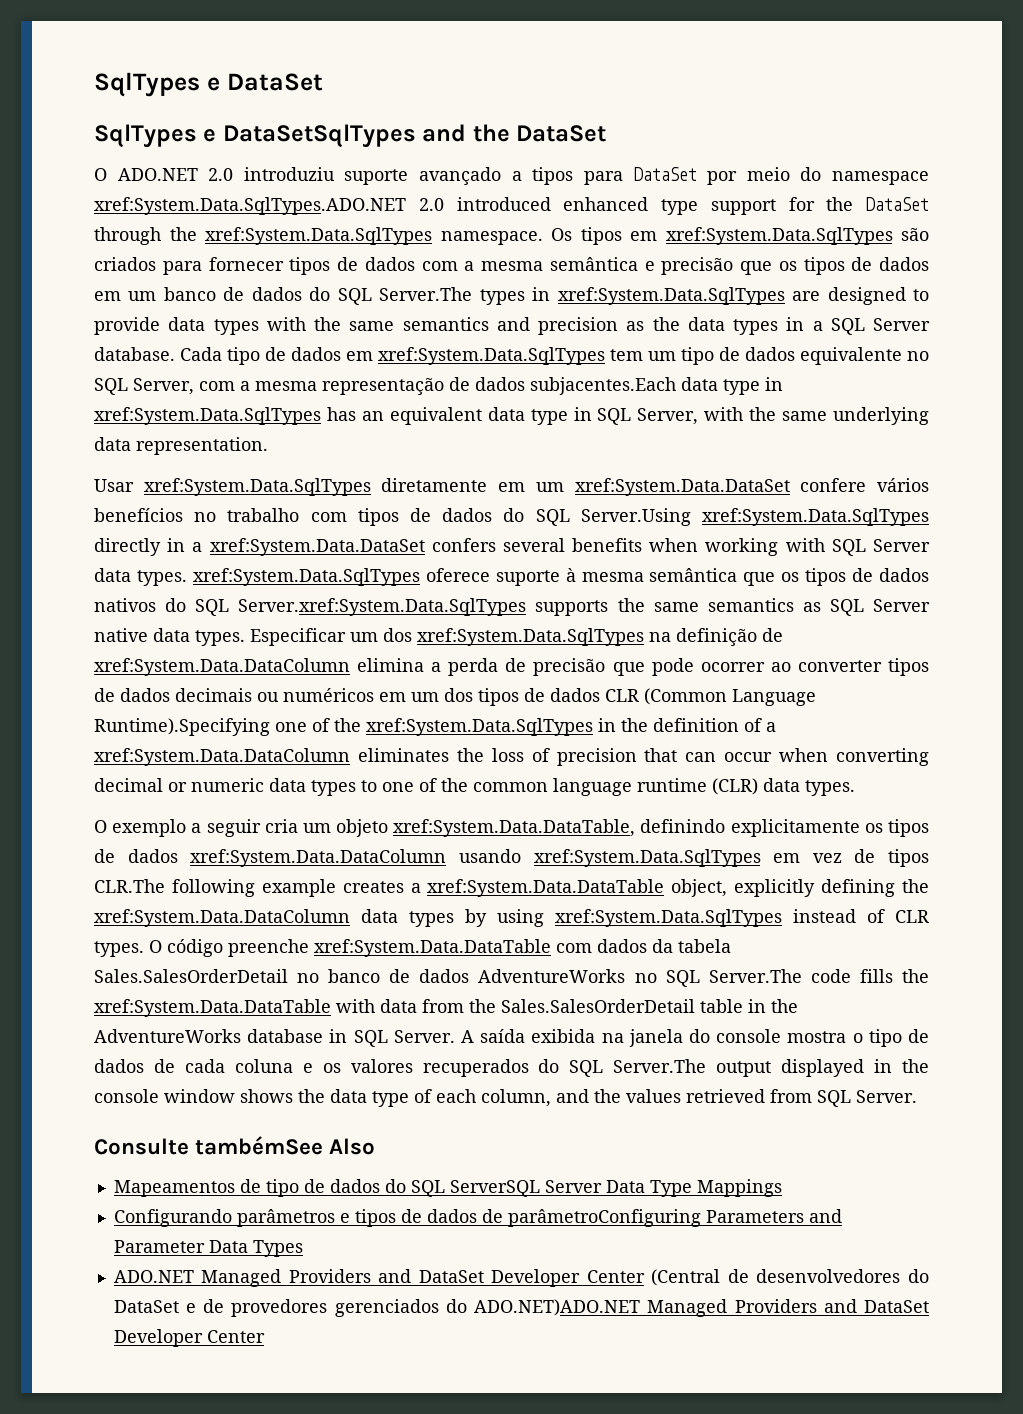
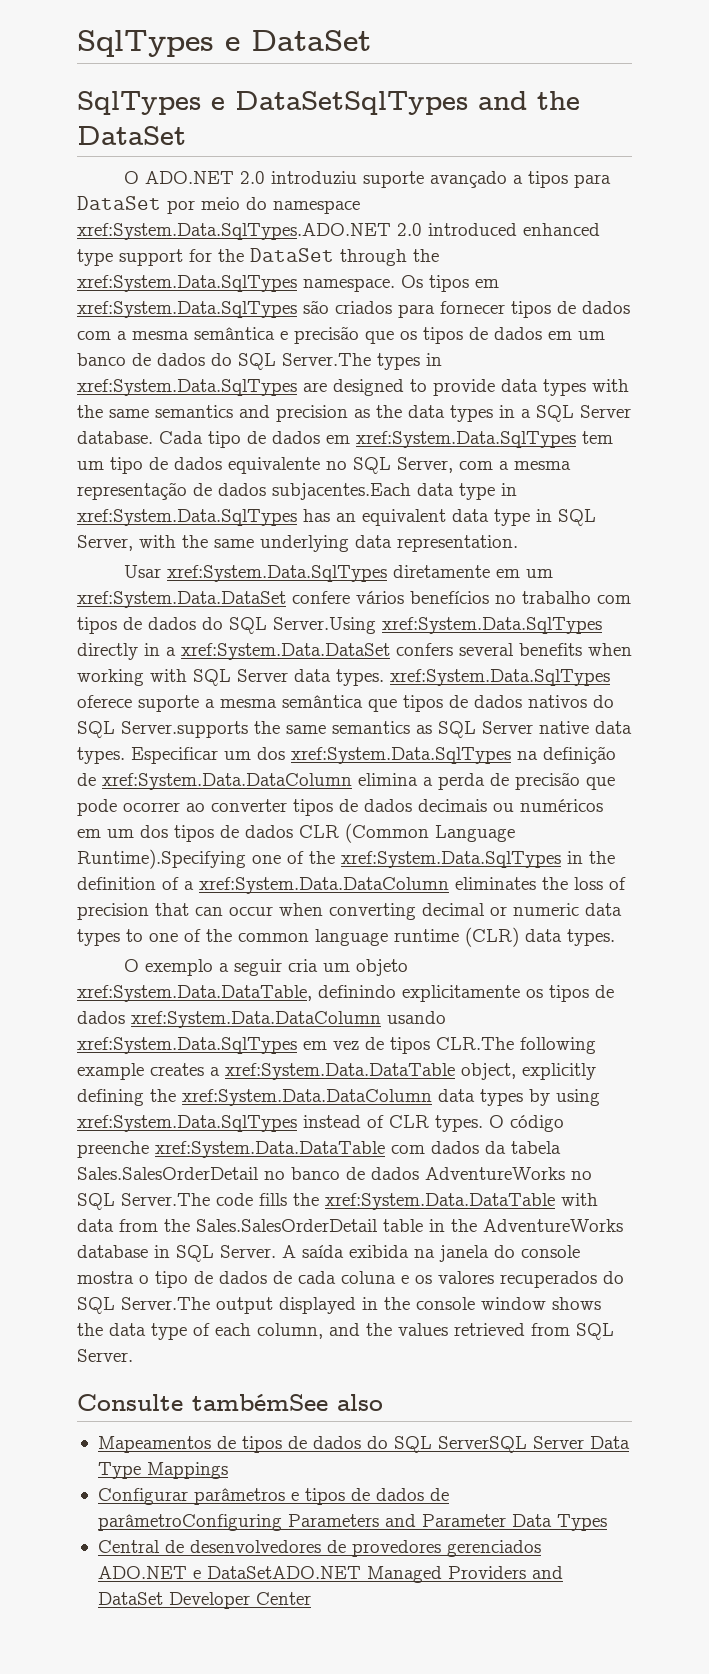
- Usar xref:System.Data.SqlTypes diretamente em um xref:System.Data.DataSet confere vários benefícios no trabalho com tipos de dados do SQL Server.Using xref:System.Data.SqlTypes directly in a xref:System.Data.DataSet confers several benefits when working with SQL Server data types. xref:System.Data.SqlTypes oferece suporte à mesma semântica que os tipos de dados nativos do SQL Server.xref:System.Data.SqlTypes supports the same semantics as SQL Server native data types.
+ Usar xref:System.Data.SqlTypes diretamente em um xref:System.Data.DataSet confere vários benefícios no trabalho com tipos de dados do SQL Server.Using xref:System.Data.SqlTypes directly in a xref:System.Data.DataSet confers several benefits when working with SQL Server data types. xref:System.Data.SqlTypes oferece suporte a mesma semântica que tipos de dados nativos do SQL Server.supports the same semantics as SQL Server native data types.
- Consulte tambémSee Also
+ Consulte tambémSee also
- Mapeamentos de tipo de dados do SQL ServerSQL Server Data Type Mappings
+ Mapeamentos de tipos de dados do SQL ServerSQL Server Data Type Mappings
- Configurando parâmetros e tipos de dados de parâmetroConfiguring Parameters and Parameter Data Types
+ Configurar parâmetros e tipos de dados de parâmetroConfiguring Parameters and Parameter Data Types
- ADO.NET Managed Providers and DataSet Developer Center (Central de desenvolvedores do DataSet e de provedores gerenciados do ADO.NET)ADO.NET Managed Providers and DataSet Developer Center
+ Central de desenvolvedores de provedores gerenciados ADO.NET e DataSetADO.NET Managed Providers and DataSet Developer Center

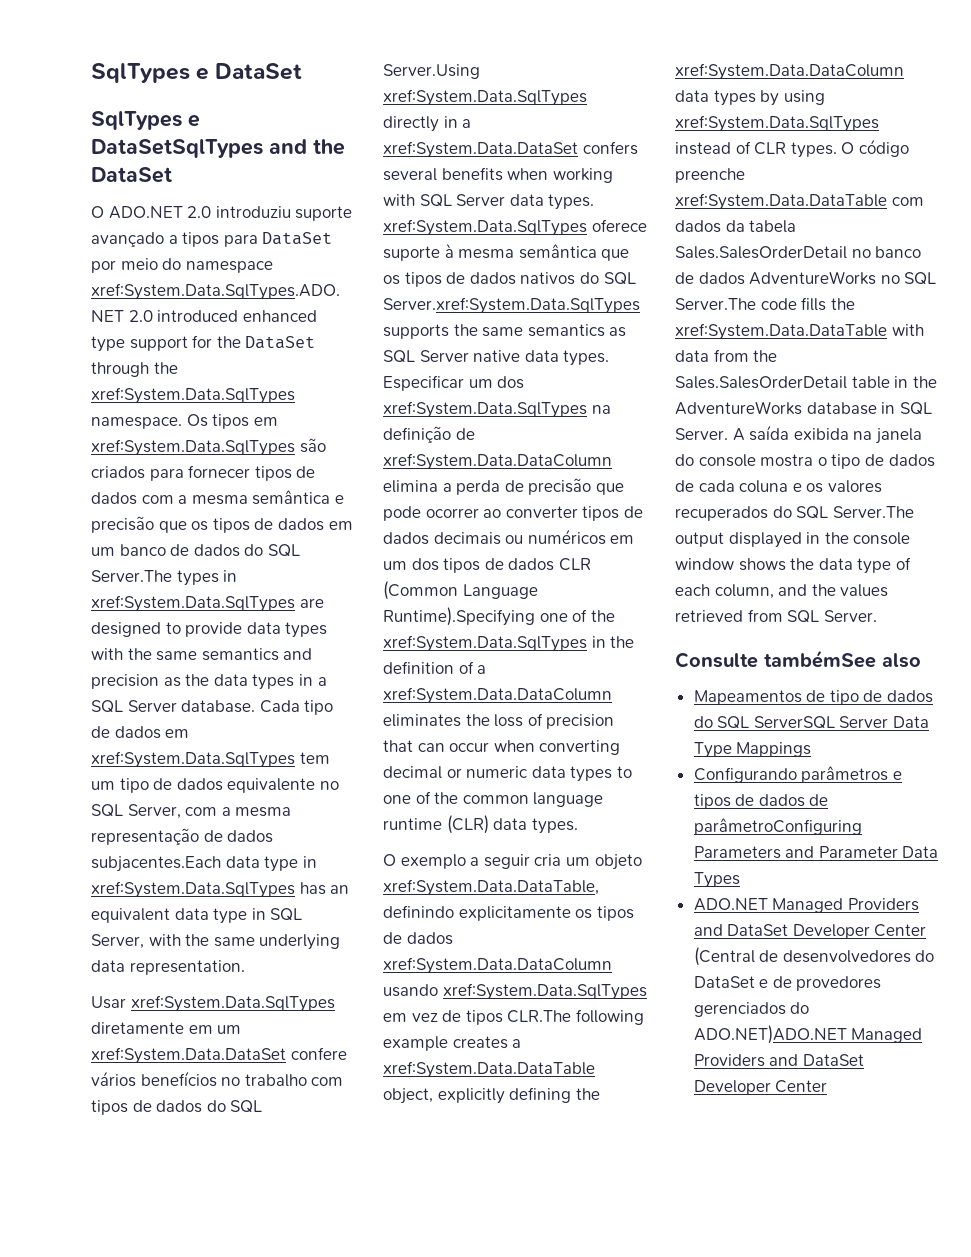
- Usar xref:System.Data.SqlTypes diretamente em um xref:System.Data.DataSet confere vários benefícios no trabalho com tipos de dados do SQL Server.Using xref:System.Data.SqlTypes directly in a xref:System.Data.DataSet confers several benefits when working with SQL Server data types. xref:System.Data.SqlTypes oferece suporte a mesma semântica que tipos de dados nativos do SQL Server.supports the same semantics as SQL Server native data types.
+ Usar xref:System.Data.SqlTypes diretamente em um xref:System.Data.DataSet confere vários benefícios no trabalho com tipos de dados do SQL Server.Using xref:System.Data.SqlTypes directly in a xref:System.Data.DataSet confers several benefits when working with SQL Server data types. xref:System.Data.SqlTypes oferece suporte à mesma semântica que os tipos de dados nativos do SQL Server.xref:System.Data.SqlTypes supports the same semantics as SQL Server native data types.
- Mapeamentos de tipos de dados do SQL ServerSQL Server Data Type Mappings
+ Mapeamentos de tipo de dados do SQL ServerSQL Server Data Type Mappings
- Configurar parâmetros e tipos de dados de parâmetroConfiguring Parameters and Parameter Data Types
+ Configurando parâmetros e tipos de dados de parâmetroConfiguring Parameters and Parameter Data Types
- Central de desenvolvedores de provedores gerenciados ADO.NET e DataSetADO.NET Managed Providers and DataSet Developer Center
+ ADO.NET Managed Providers and DataSet Developer Center (Central de desenvolvedores do DataSet e de provedores gerenciados do ADO.NET)ADO.NET Managed Providers and DataSet Developer Center

